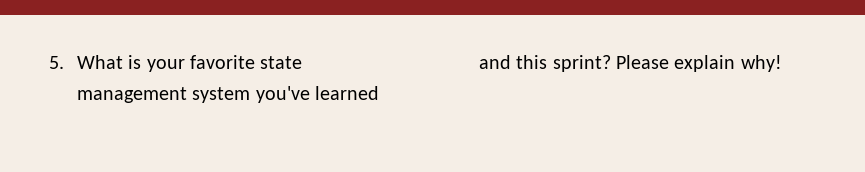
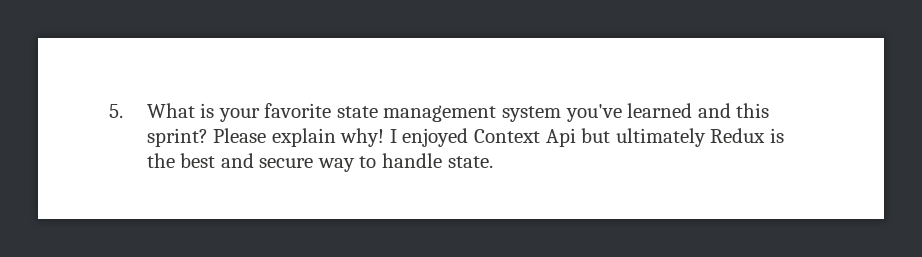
+ I enjoyed Context Api but ultimately Redux is the best and secure way to handle state.

